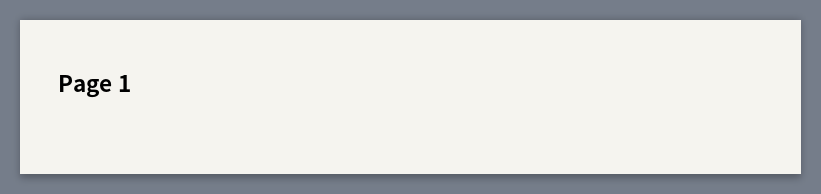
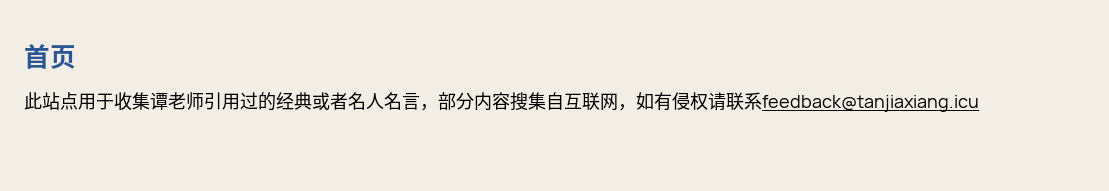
- Page 1
+ 首页
+ 此站点用于收集谭老师引用过的经典或者名人名言，部分内容搜集自互联网，如有侵权请联系feedback@tanjiaxiang.icu

